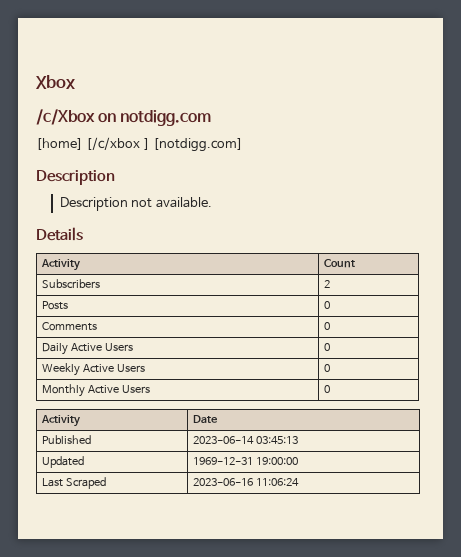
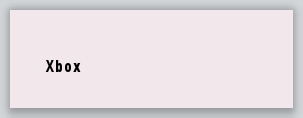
- /c/Xbox on notdigg.com
- [home] [/c/xbox ] [notdigg.com]
- Description
- Description not available.
- Details
- Activity | Count
- Subscribers | 2
- Posts | 0
- Comments | 0
- Daily Active Users | 0
- Weekly Active Users | 0
- Monthly Active Users | 0
- Activity | Date
- Published | 2023-06-14 03:45:13
- Updated | 1969-12-31 19:00:00
- Last Scraped | 2023-06-16 11:06:24

